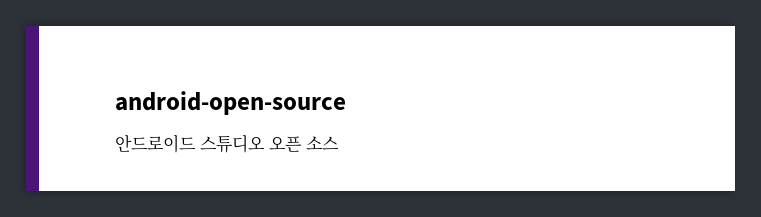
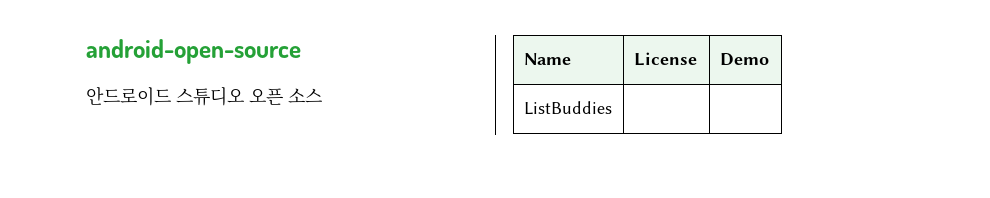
+ Name | License | Demo
+ ListBuddies | |

